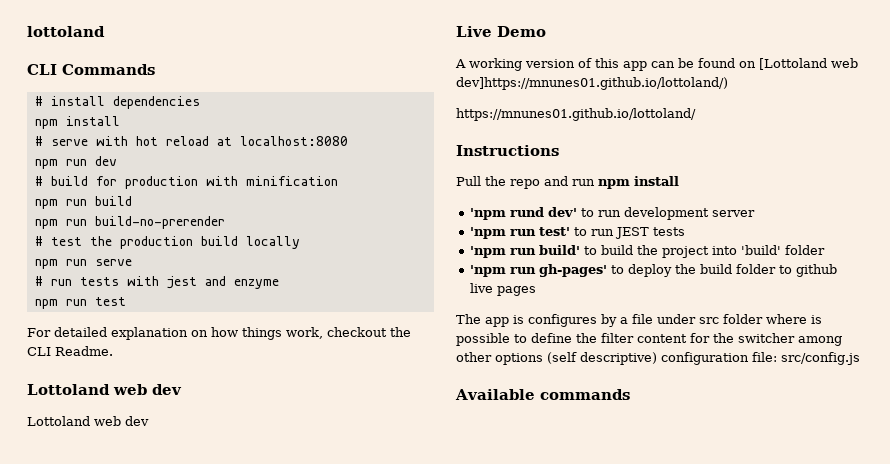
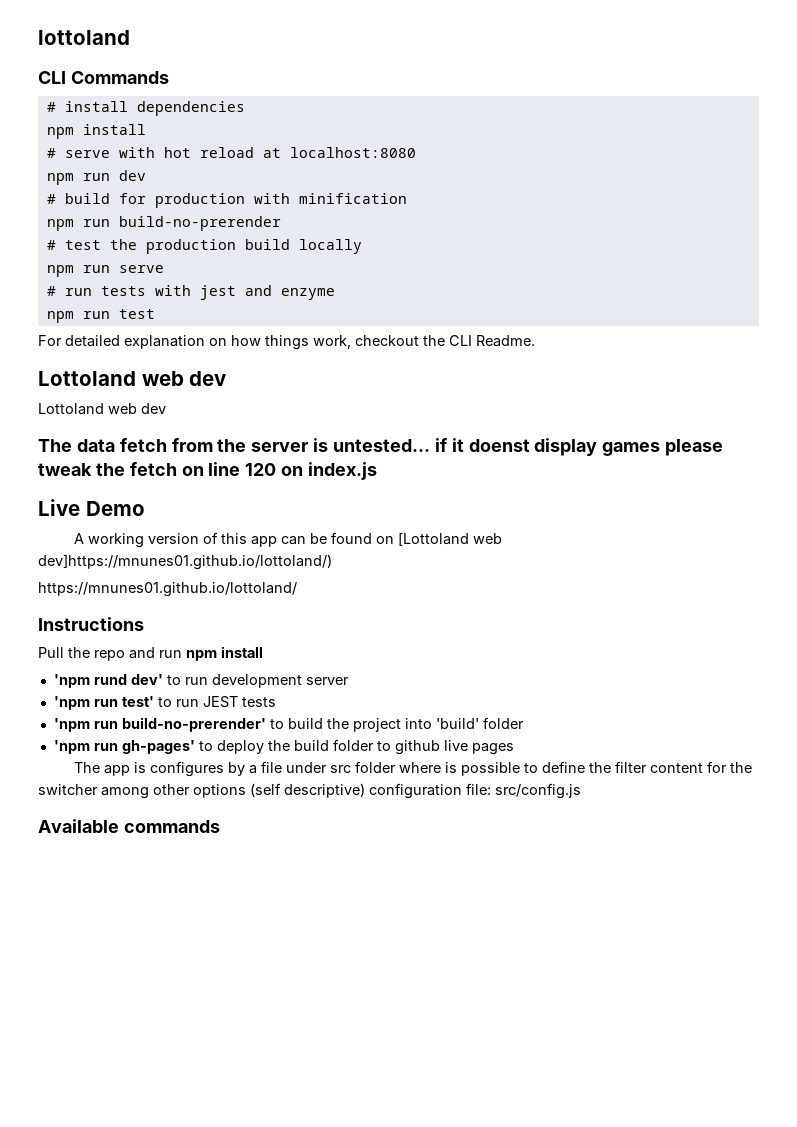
- npm run build
+ The data fetch from the server is untested... if it doenst display games please tweak the fetch on line 120 on index.js
- 'npm run build' to build the project into 'build' folder
+ 'npm run build-no-prerender' to build the project into 'build' folder

